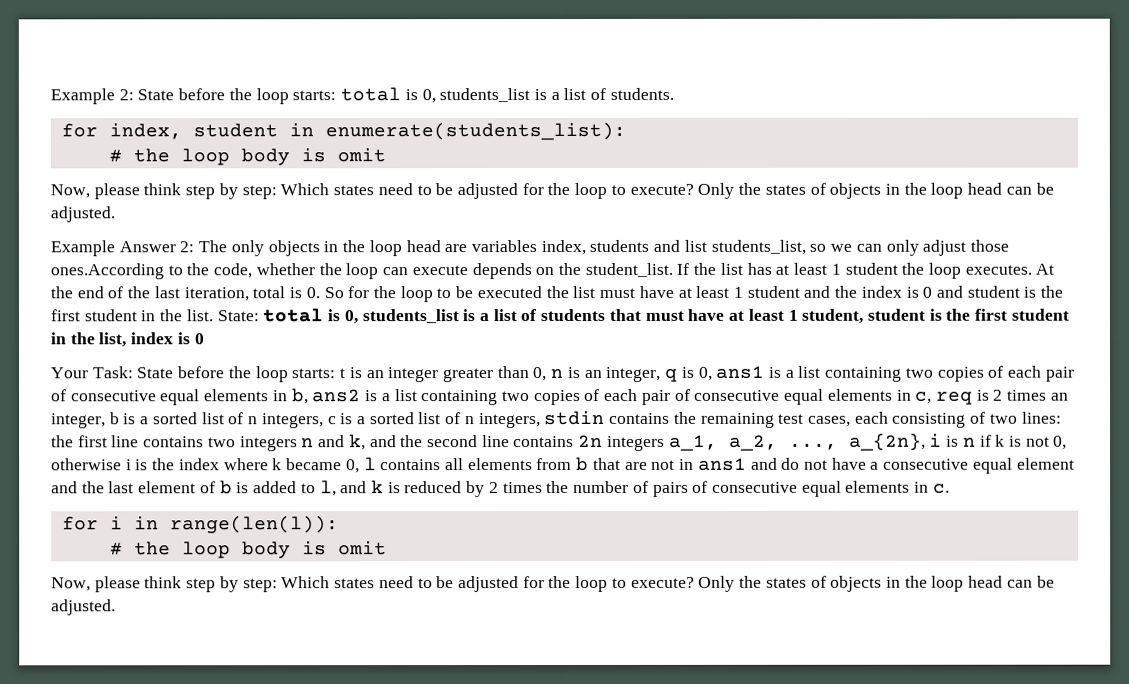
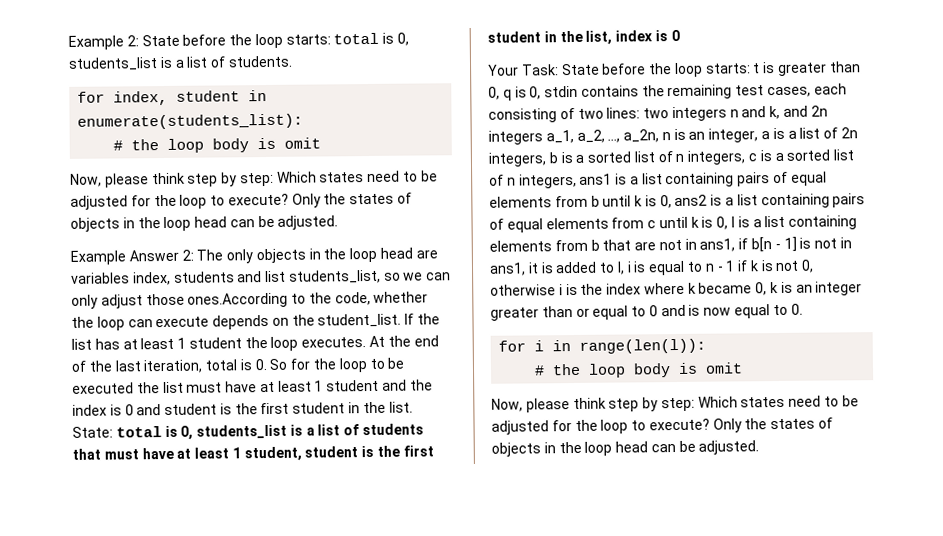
- Your Task: State before the loop starts: t is an integer greater than 0, n is an integer, q is 0, ans1 is a list containing two copies of each pair of consecutive equal elements in b, ans2 is a list containing two copies of each pair of consecutive equal elements in c, req is 2 times an integer, b is a sorted list of n integers, c is a sorted list of n integers, stdin contains the remaining test cases, each consisting of two lines: the first line contains two integers n and k, and the second line contains 2n integers a_1, a_2, ..., a_{2n}, i is n if k is not 0, otherwise i is the index where k became 0, l contains all elements from b that are not in ans1 and do not have a consecutive equal element and the last element of b is added to l, and k is reduced by 2 times the number of pairs of consecutive equal elements in c.
+ Your Task: State before the loop starts: t is greater than 0, q is 0, stdin contains the remaining test cases, each consisting of two lines: two integers n and k, and 2n integers a_1, a_2, ..., a_2n, n is an integer, a is a list of 2n integers, b is a sorted list of n integers, c is a sorted list of n integers, ans1 is a list containing pairs of equal elements from b until k is 0, ans2 is a list containing pairs of equal elements from c until k is 0, l is a list containing elements from b that are not in ans1, if b[n - 1] is not in ans1, it is added to l, i is equal to n - 1 if k is not 0, otherwise i is the index where k became 0, k is an integer greater than or equal to 0 and is now equal to 0.

